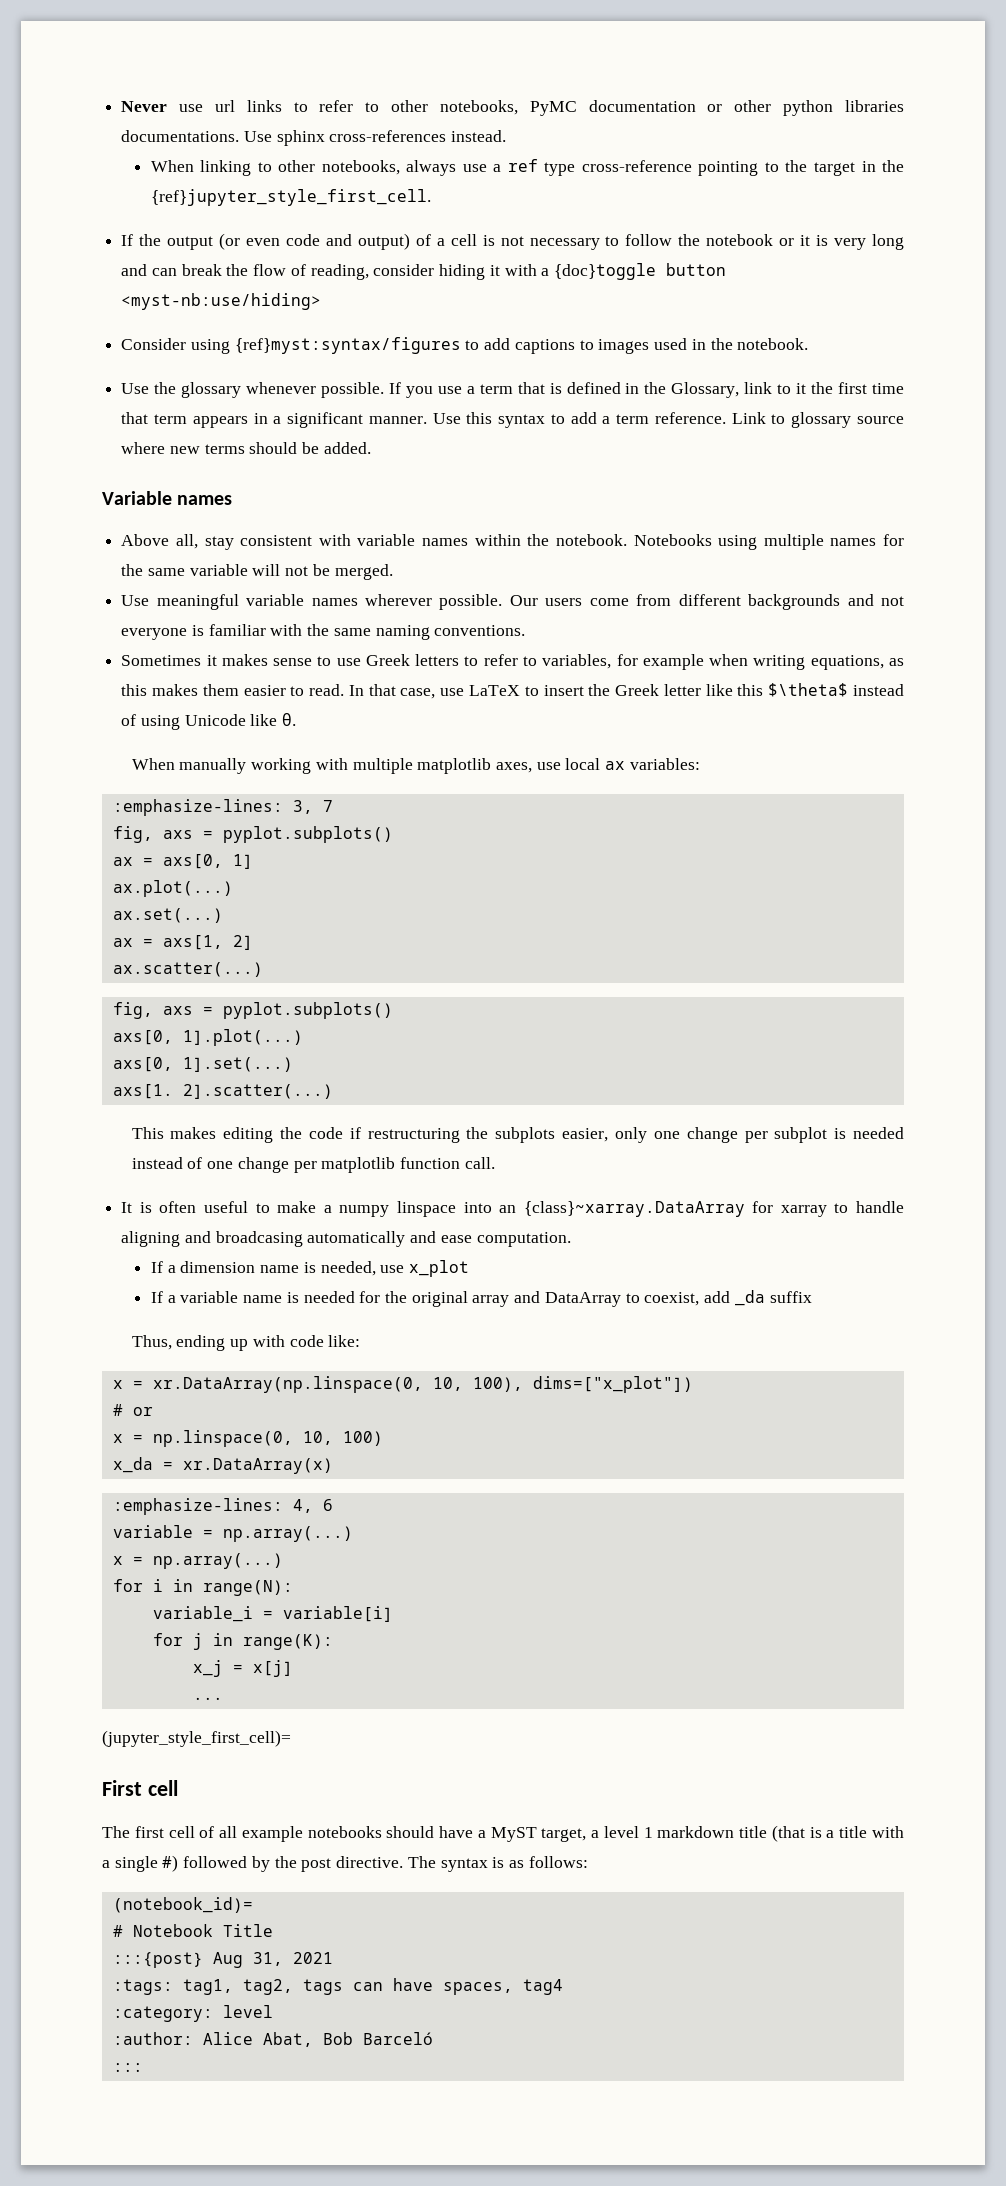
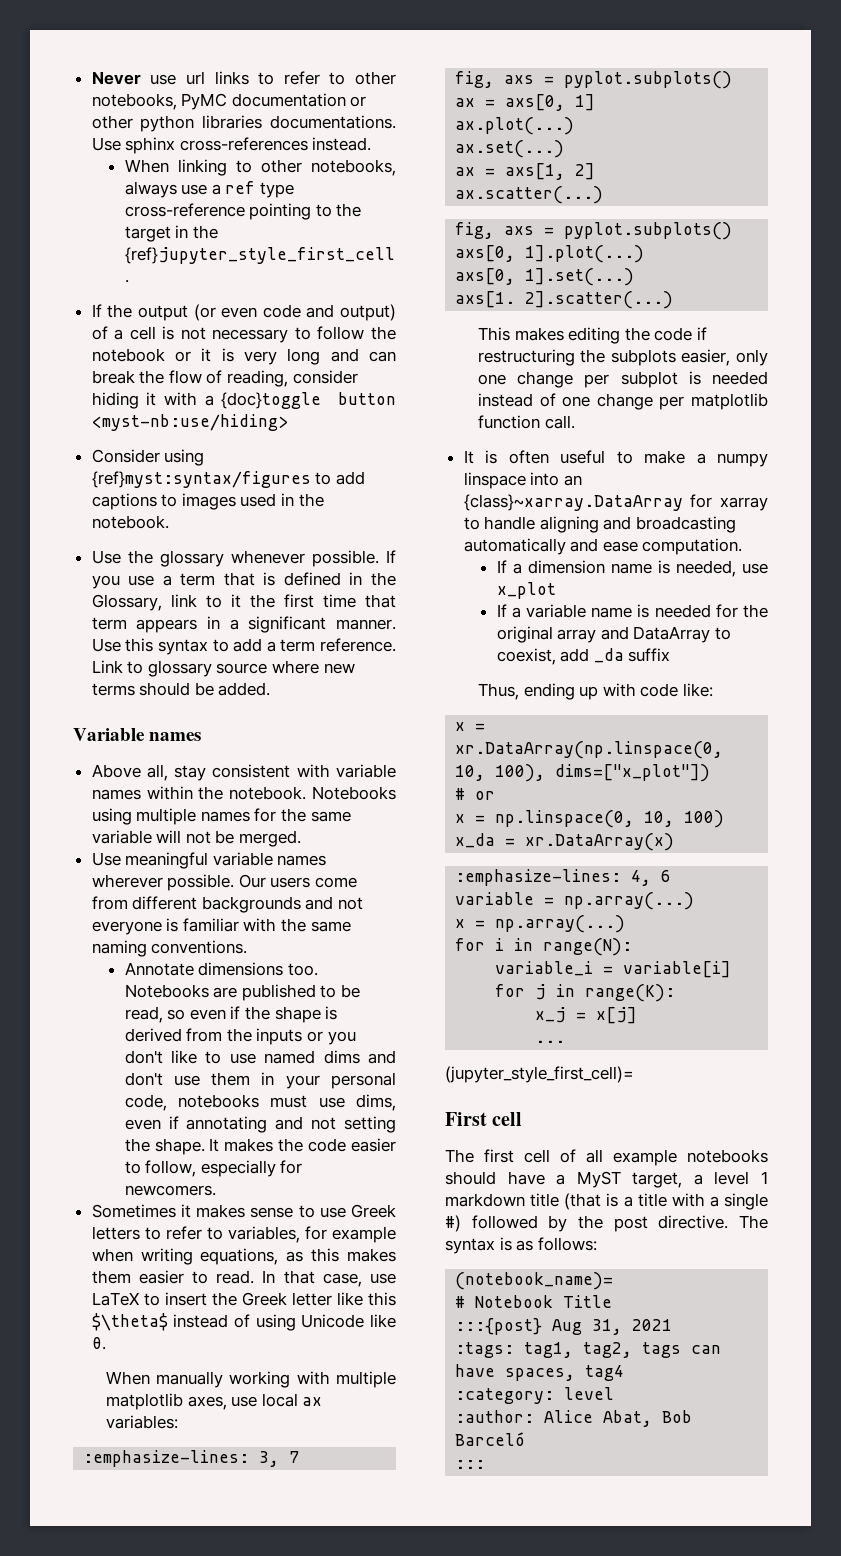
+ Annotate dimensions too. Notebooks are published to be read, so even if the shape is derived from the inputs or you don't like to use named dims and don't use them in your personal code, notebooks must use dims, even if annotating and not setting the shape. It makes the code easier to follow, especially for newcomers.
- It is often useful to make a numpy linspace into an {class}~xarray.DataArray for xarray to handle aligning and broadcasing automatically and ease computation.
+ It is often useful to make a numpy linspace into an {class}~xarray.DataArray for xarray to handle aligning and broadcasting automatically and ease computation.
- (notebook_id)=
+ (notebook_name)=

